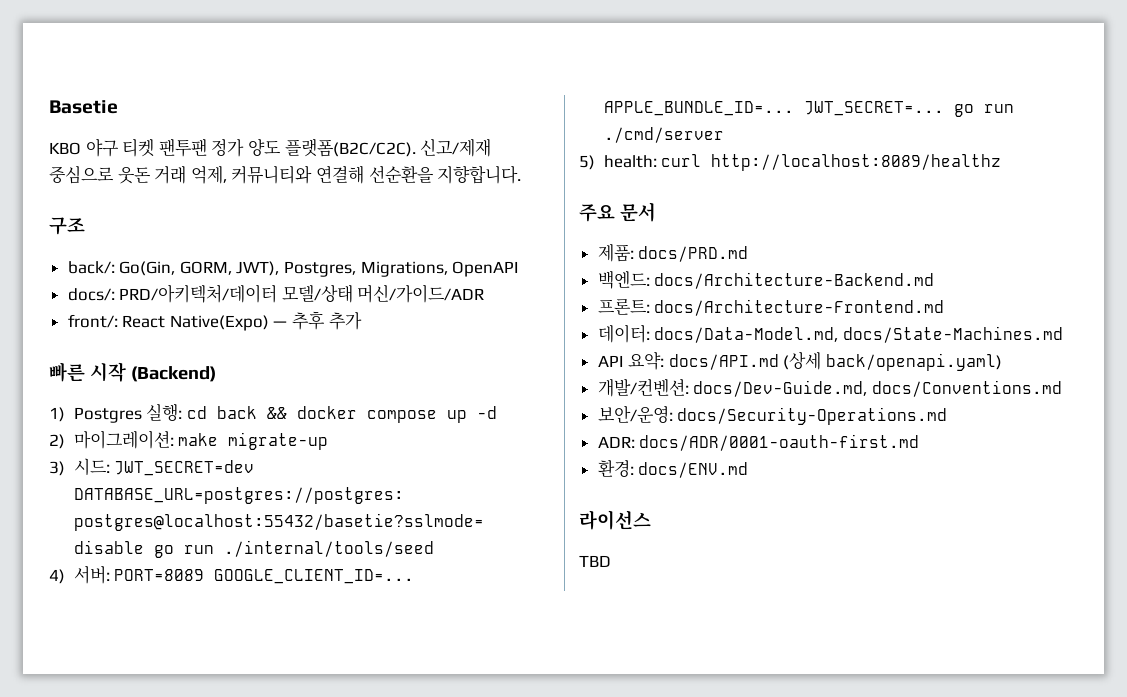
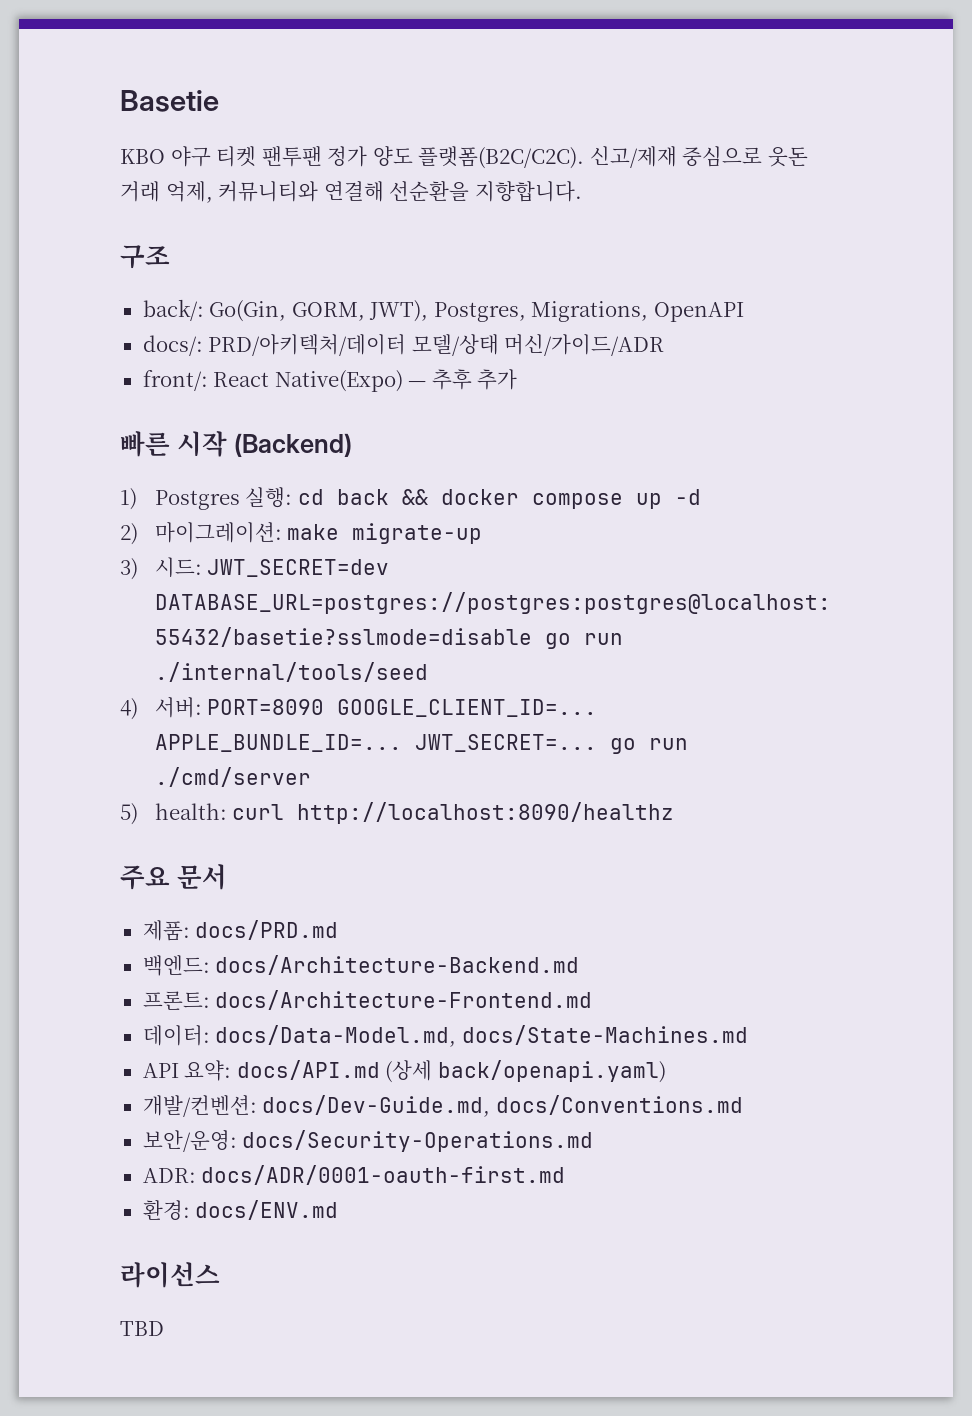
- 4) 서버: PORT=8089 GOOGLE_CLIENT_ID=...
+ 4) 서버: PORT=8090 GOOGLE_CLIENT_ID=...
- 5) health: curl http://localhost:8089/healthz
+ 5) health: curl http://localhost:8090/healthz

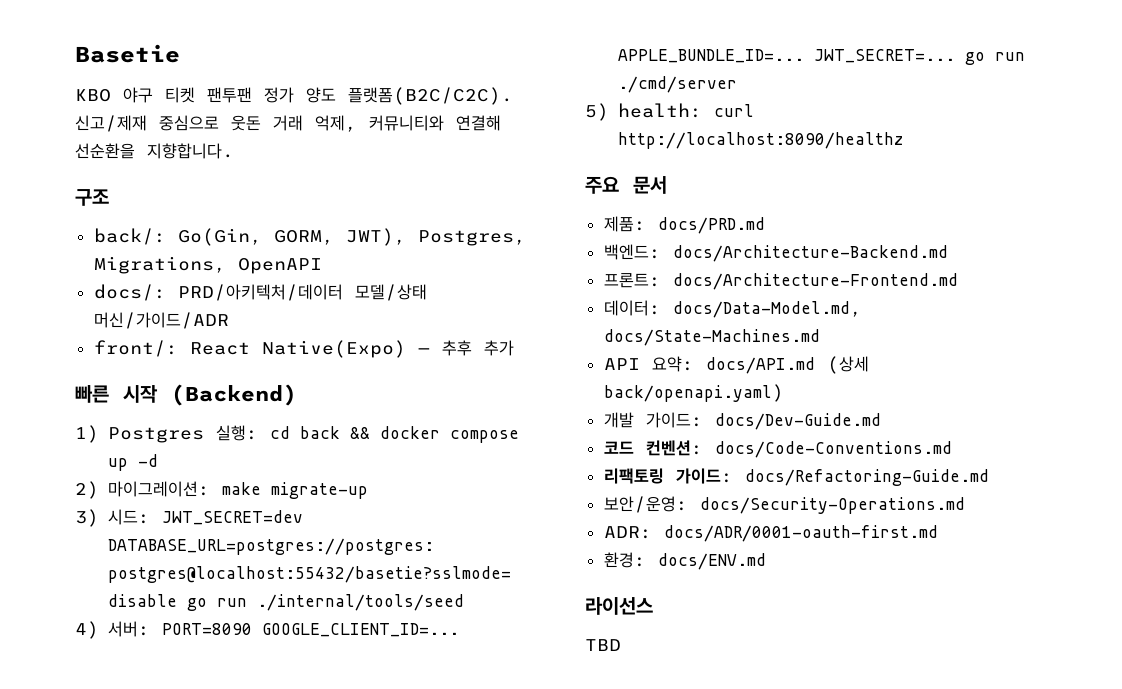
- 개발/컨벤션: docs/Dev-Guide.md, docs/Conventions.md
+ 개발 가이드: docs/Dev-Guide.md
+ 코드 컨벤션: docs/Code-Conventions.md
+ 리팩토링 가이드: docs/Refactoring-Guide.md

